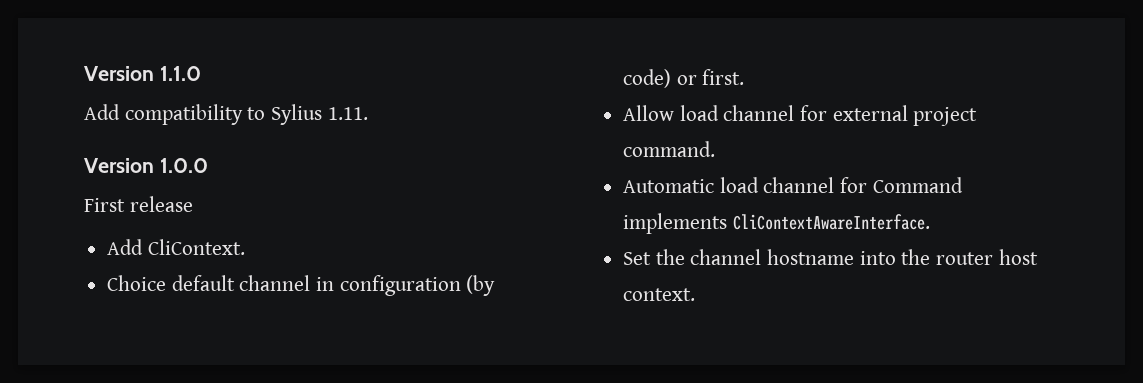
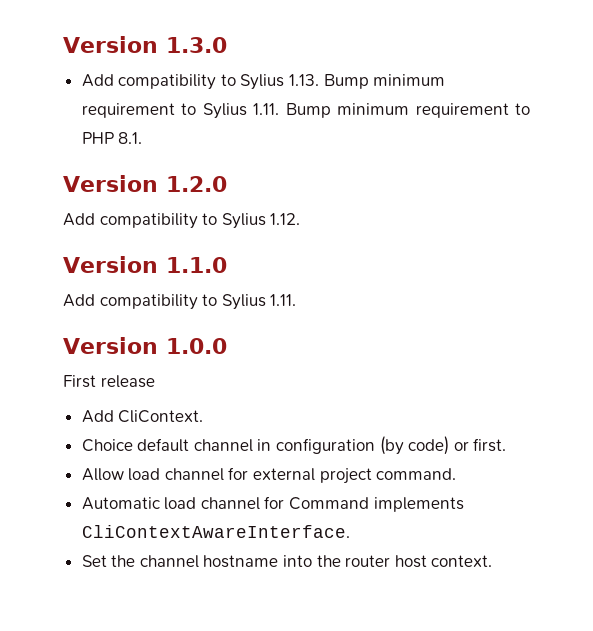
+ Version 1.3.0
+ Add compatibility to Sylius 1.13. Bump minimum requirement to Sylius 1.11. Bump minimum requirement to PHP 8.1.
+ Version 1.2.0
+ Add compatibility to Sylius 1.12.

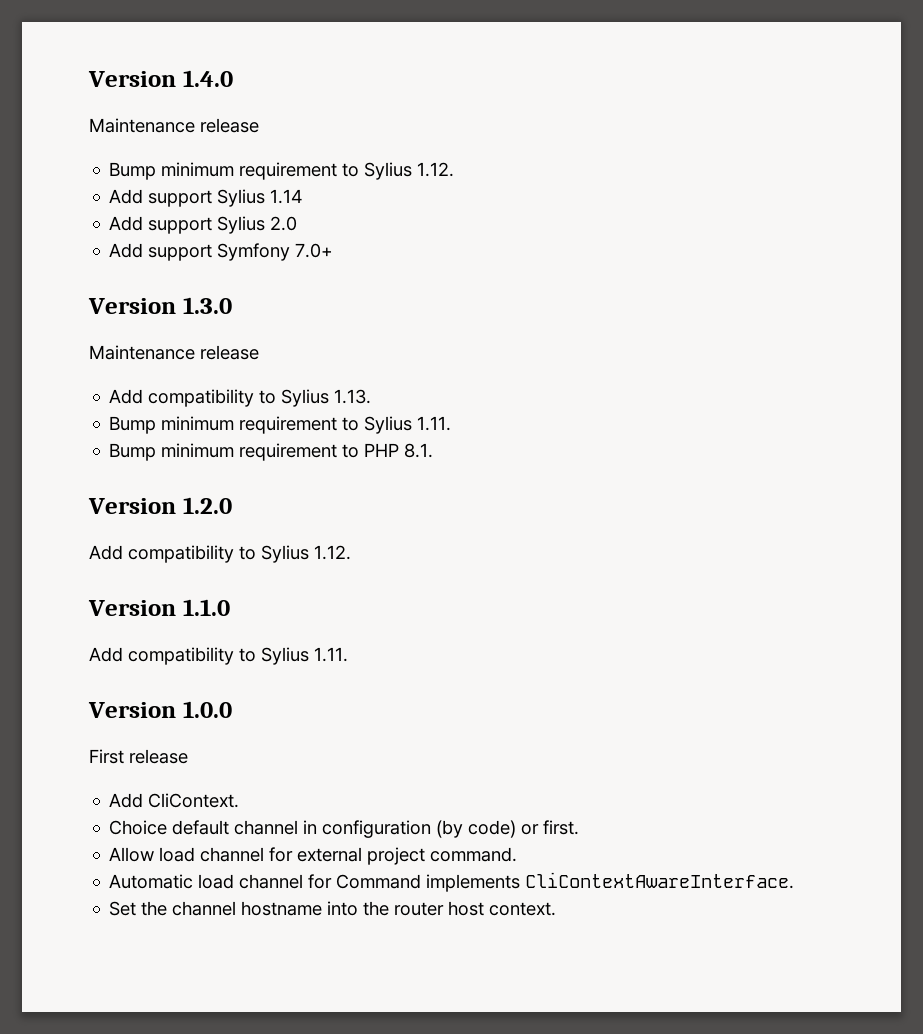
+ Version 1.4.0
+ Maintenance release
+ Bump minimum requirement to Sylius 1.12.
+ Add support Sylius 1.14
+ Add support Sylius 2.0
+ Add support Symfony 7.0+
  Version 1.3.0
+ Maintenance release
- Add compatibility to Sylius 1.13. Bump minimum requirement to Sylius 1.11. Bump minimum requirement to PHP 8.1.
+ Add compatibility to Sylius 1.13.
+ Bump minimum requirement to Sylius 1.11.
+ Bump minimum requirement to PHP 8.1.

